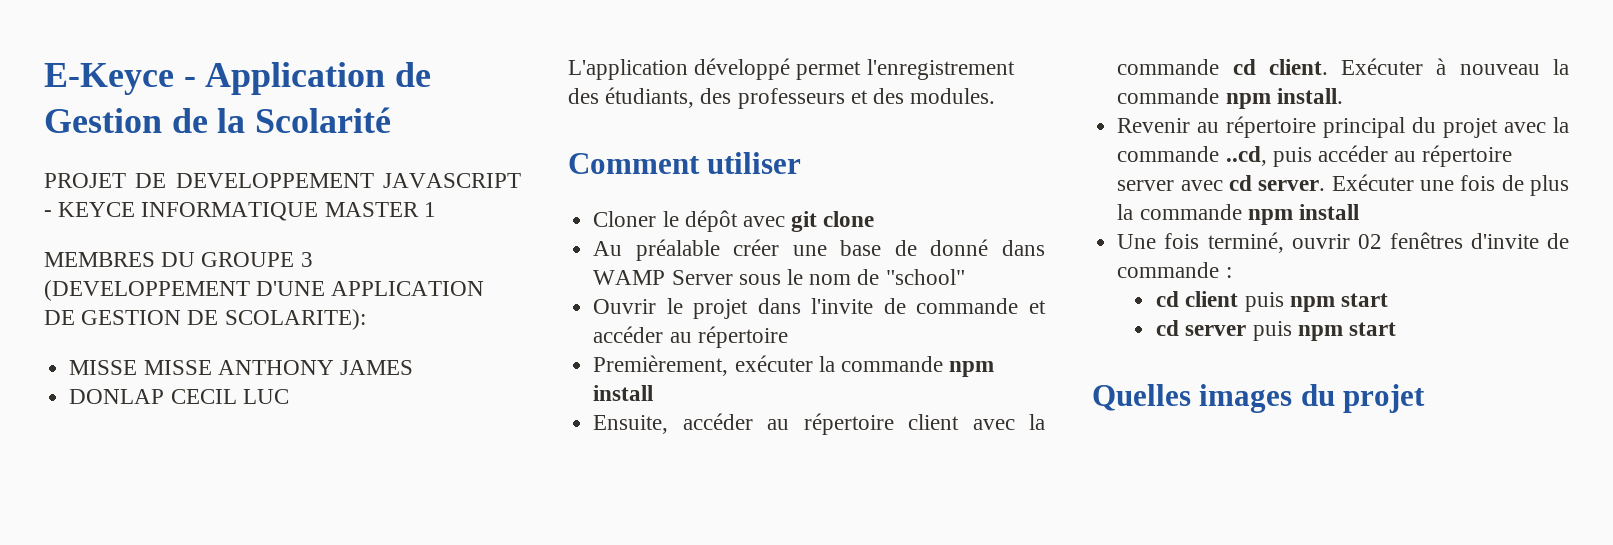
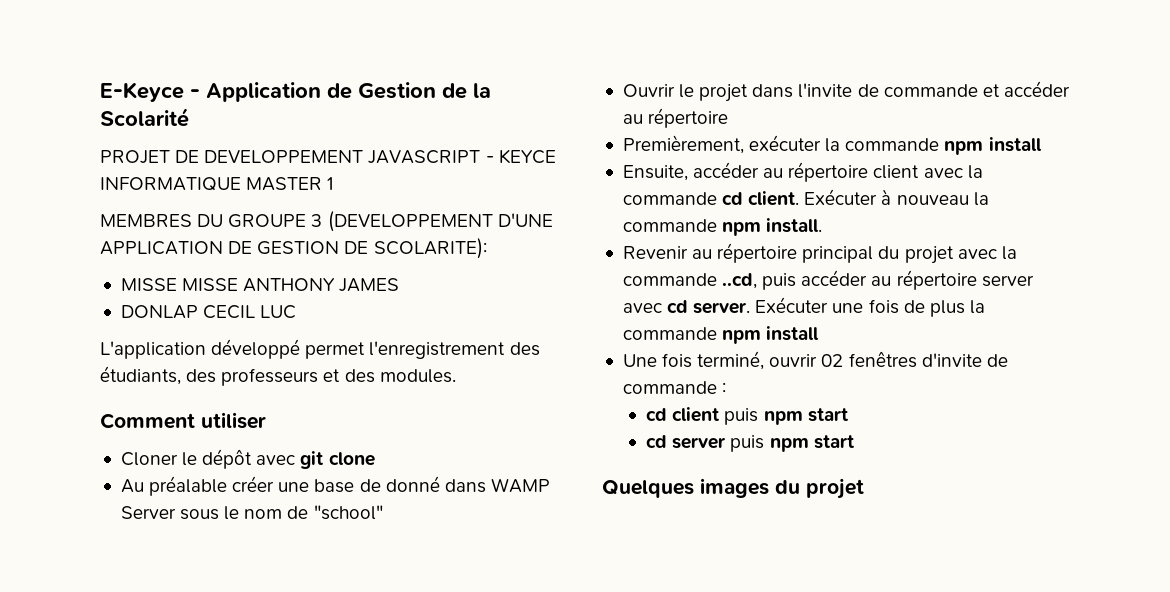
- Quelles images du projet
+ Quelques images du projet

